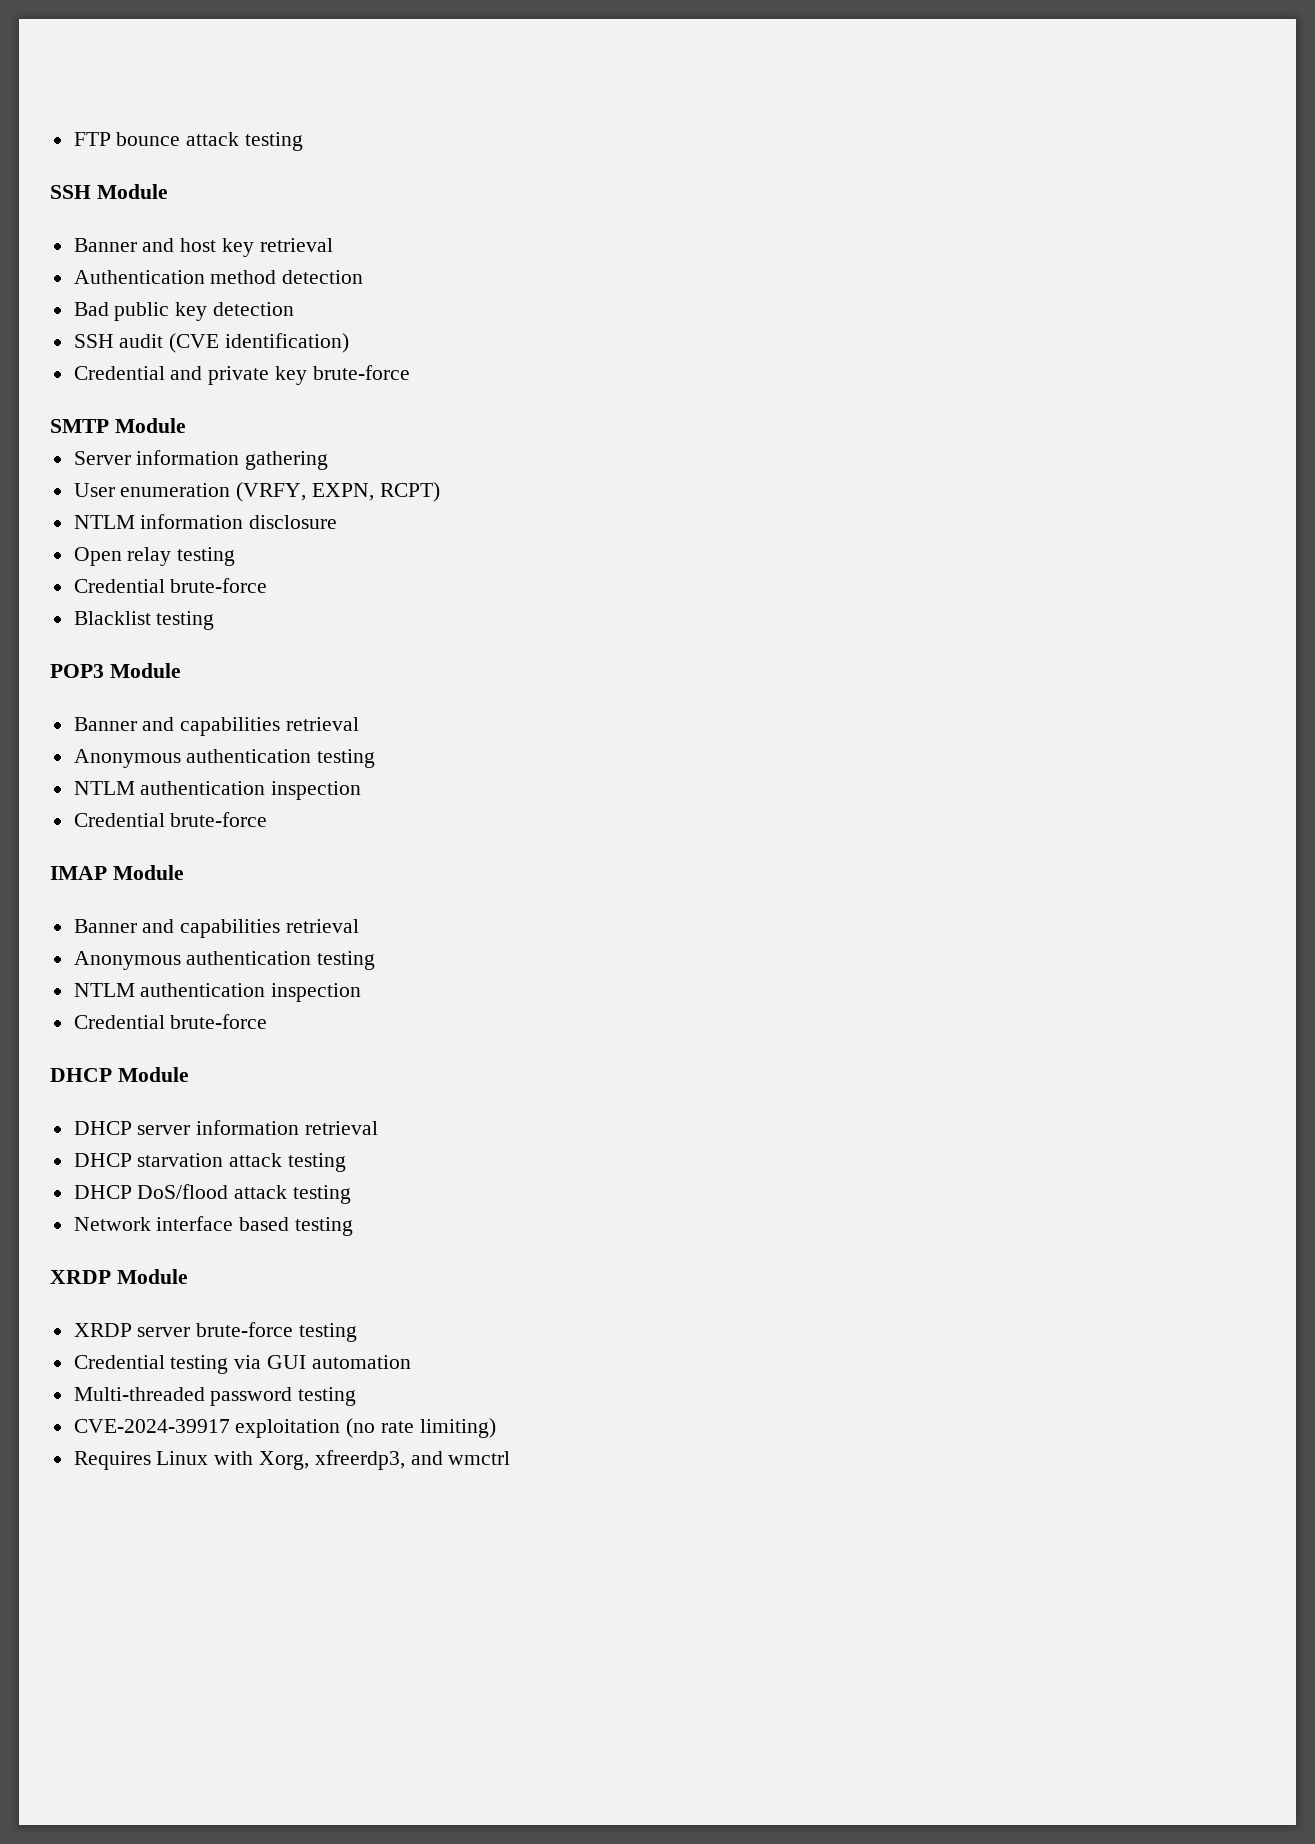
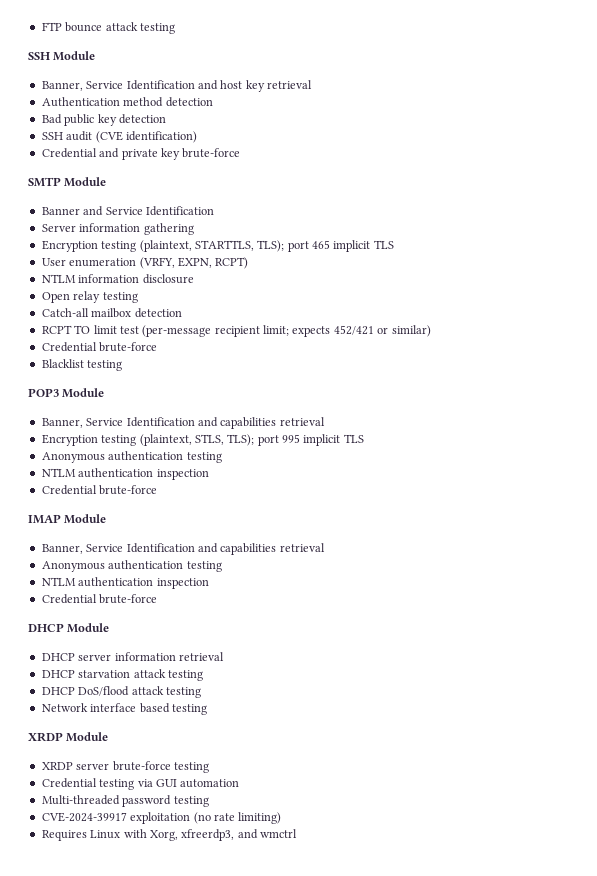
- Banner and host key retrieval
+ Banner, Service Identification and host key retrieval
+ Banner and Service Identification
+ Encryption testing (plaintext, STARTTLS, TLS); port 465 implicit TLS
+ Catch-all mailbox detection
+ RCPT TO limit test (per-message recipient limit; expects 452/421 or similar)
  POP3 Module
- Banner and capabilities retrieval
+ Banner, Service Identification and capabilities retrieval
+ Encryption testing (plaintext, STLS, TLS); port 995 implicit TLS
  IMAP Module
- Banner and capabilities retrieval
+ Banner, Service Identification and capabilities retrieval

